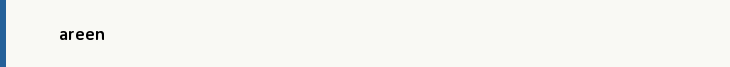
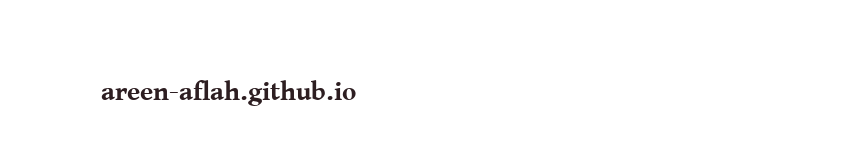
- areen
+ areen-aflah.github.io

